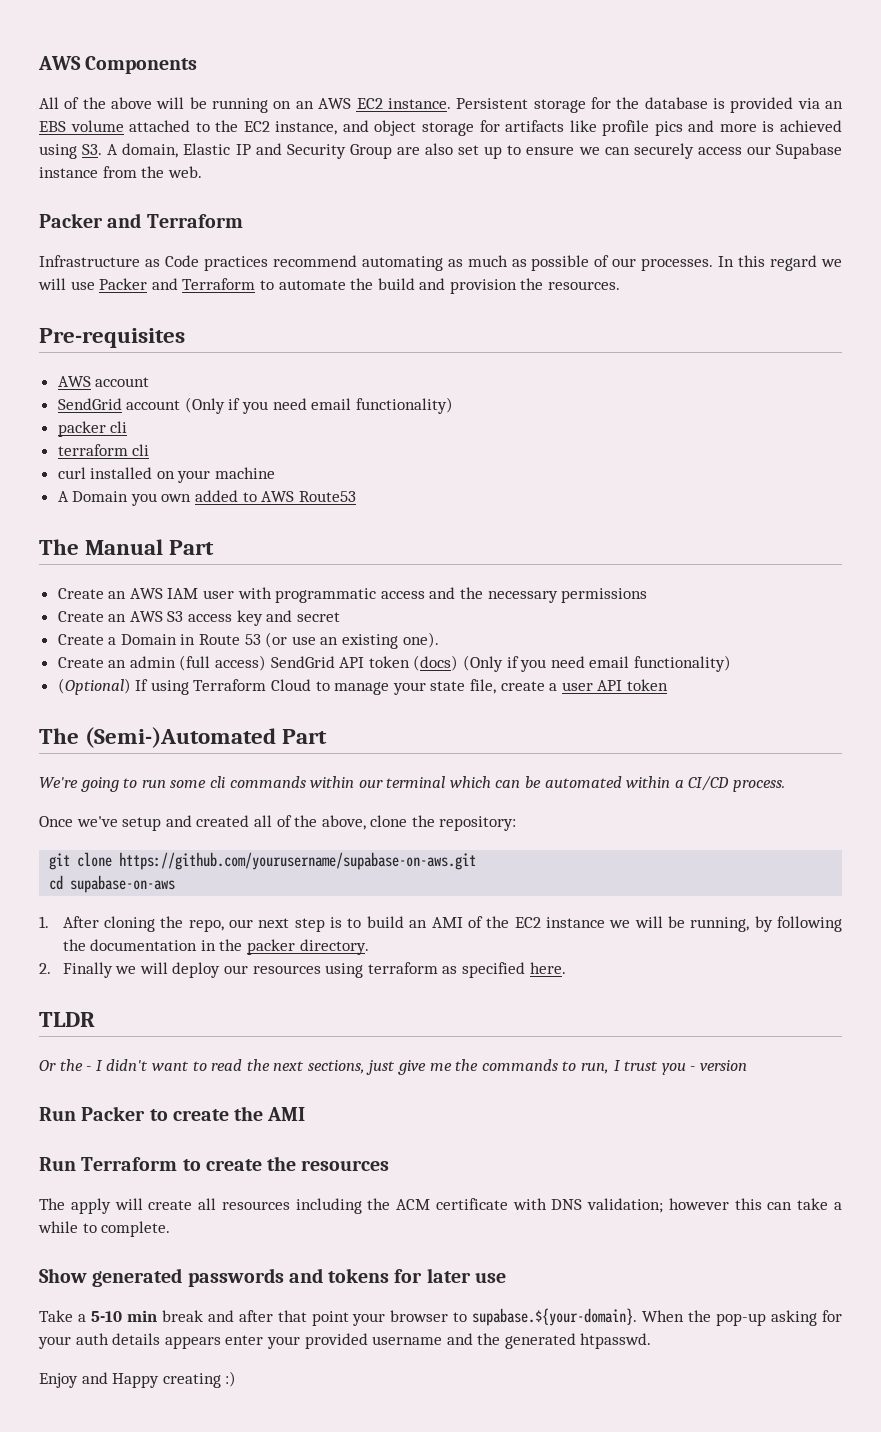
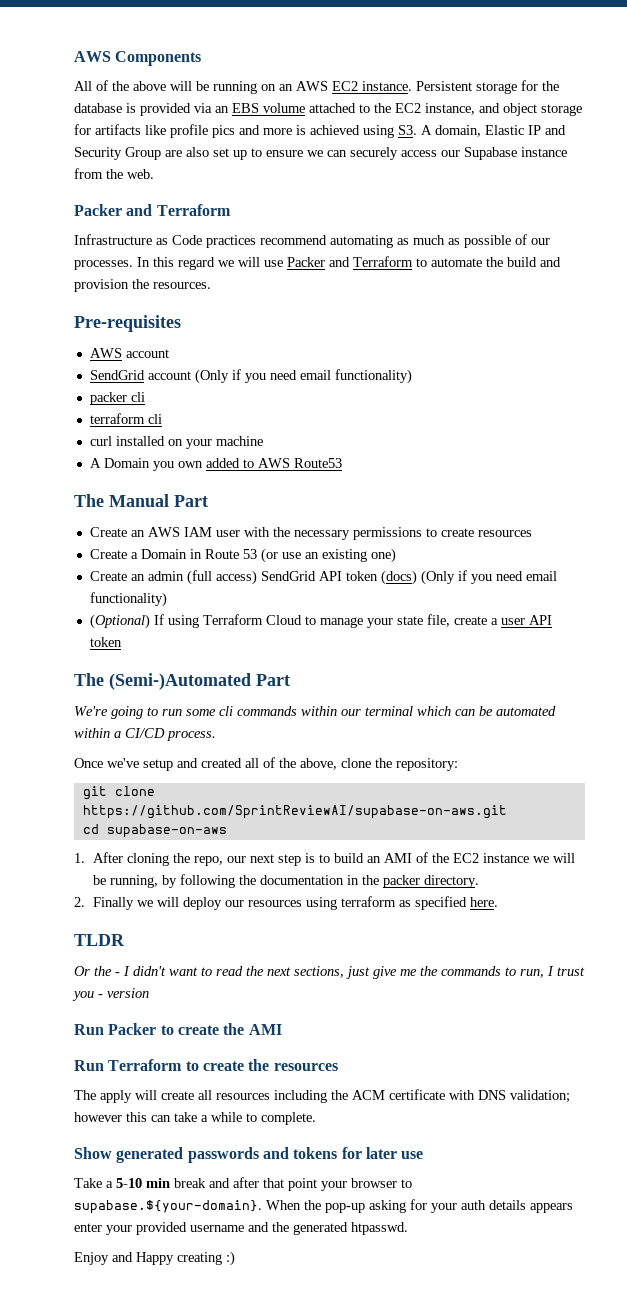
- Create an AWS IAM user with programmatic access and the necessary permissions
- Create an AWS S3 access key and secret
+ Create an AWS IAM user with the necessary permissions to create resources
- Create a Domain in Route 53 (or use an existing one).
+ Create a Domain in Route 53 (or use an existing one)
- git clone https://github.com/yourusername/supabase-on-aws.git
+ git clone https://github.com/SprintReviewAI/supabase-on-aws.git

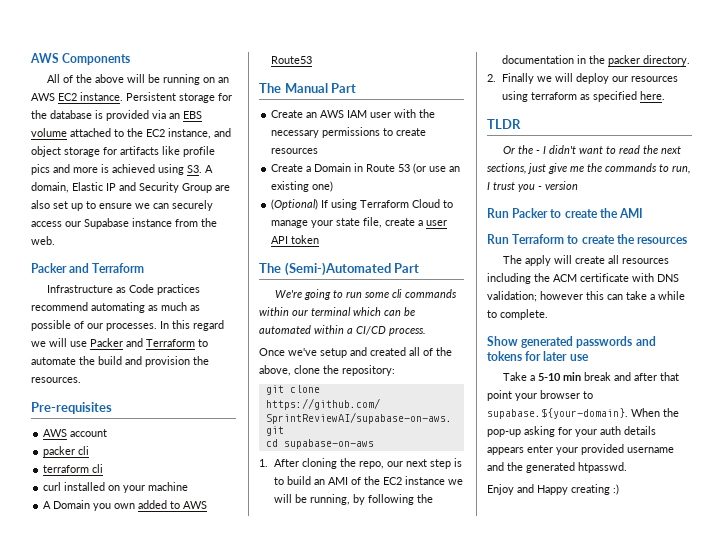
- SendGrid account (Only if you need email functionality)
- Create an admin (full access) SendGrid API token (docs) (Only if you need email functionality)

